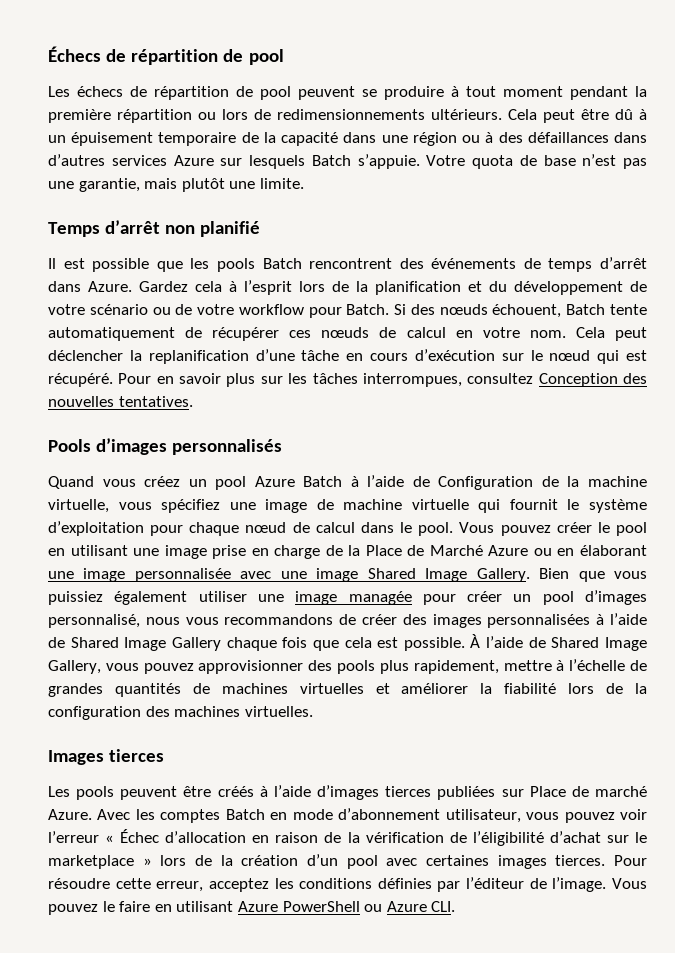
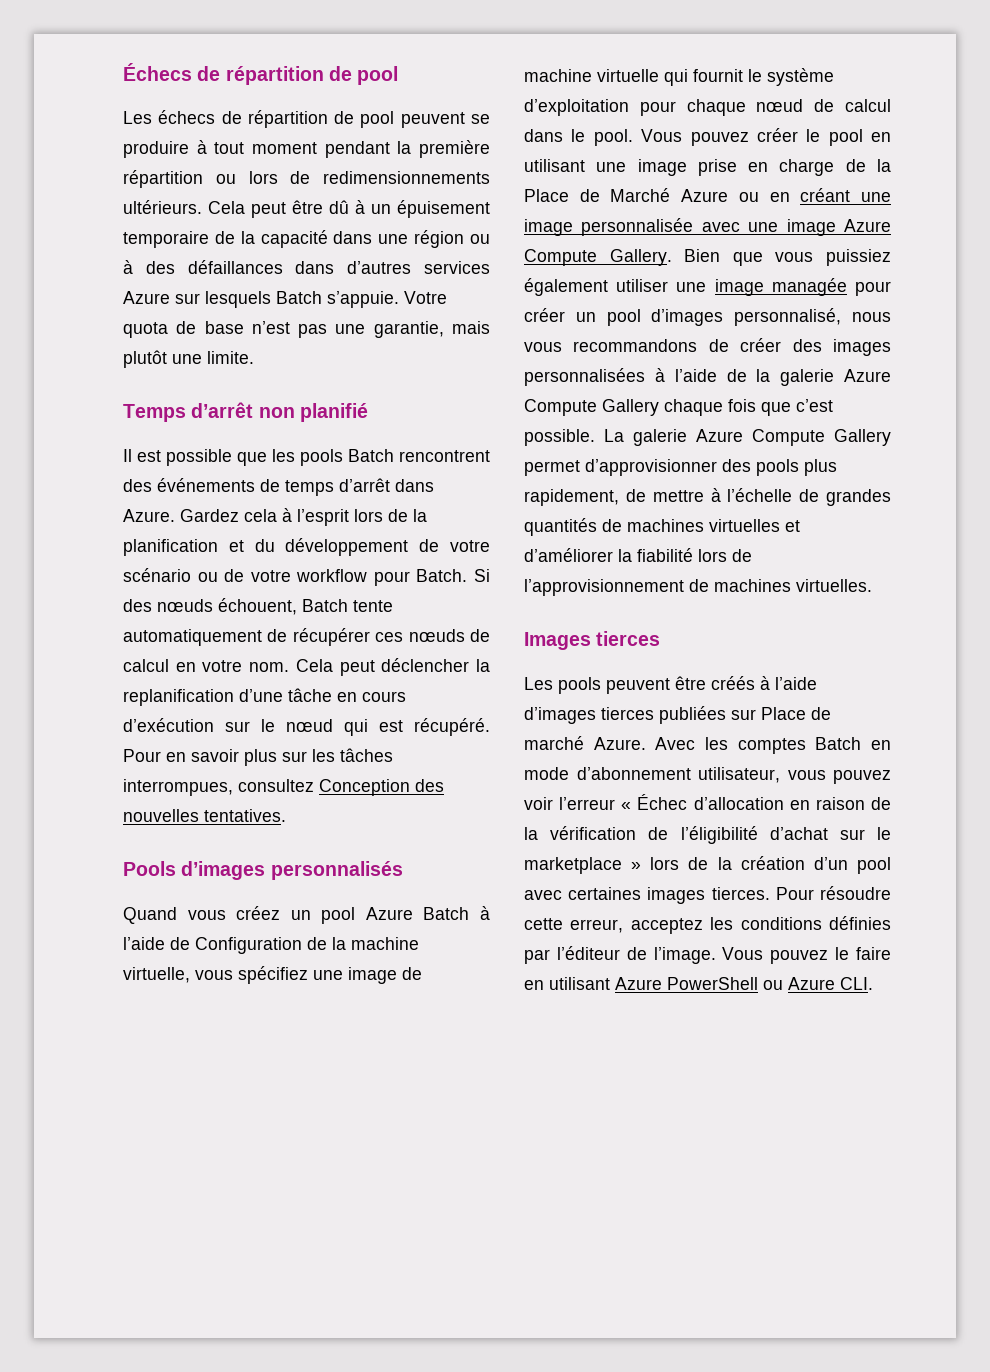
- Vous pouvez créer le pool en utilisant une image prise en charge de la Place de Marché Azure ou en élaborant une image personnalisée avec une image Shared Image Gallery.
+ Vous pouvez créer le pool en utilisant une image prise en charge de la Place de Marché Azure ou en créant une image personnalisée avec une image Azure Compute Gallery.
- Bien que vous puissiez également utiliser une image managée pour créer un pool d’images personnalisé, nous vous recommandons de créer des images personnalisées à l’aide de Shared Image Gallery chaque fois que cela est possible. À l’aide de Shared Image Gallery, vous pouvez approvisionner des pools plus rapidement, mettre à l’échelle de grandes quantités de machines virtuelles et améliorer la fiabilité lors de la configuration des machines virtuelles.
+ Bien que vous puissiez également utiliser une image managée pour créer un pool d’images personnalisé, nous vous recommandons de créer des images personnalisées à l’aide de la galerie Azure Compute Gallery chaque fois que c’est possible. La galerie Azure Compute Gallery permet d’approvisionner des pools plus rapidement, de mettre à l’échelle de grandes quantités de machines virtuelles et d’améliorer la fiabilité lors de l’approvisionnement de machines virtuelles.

